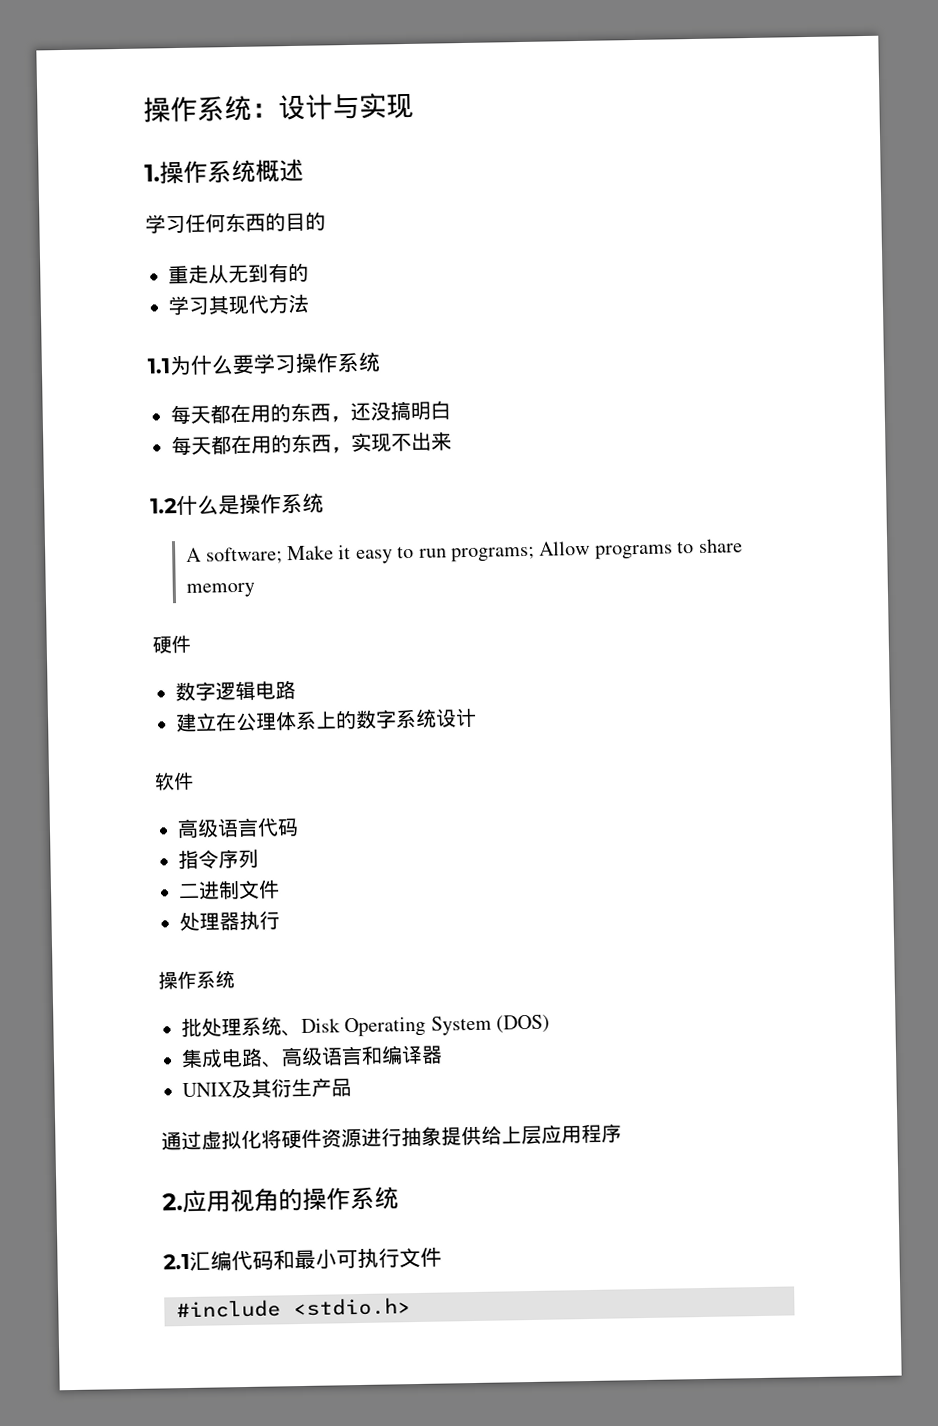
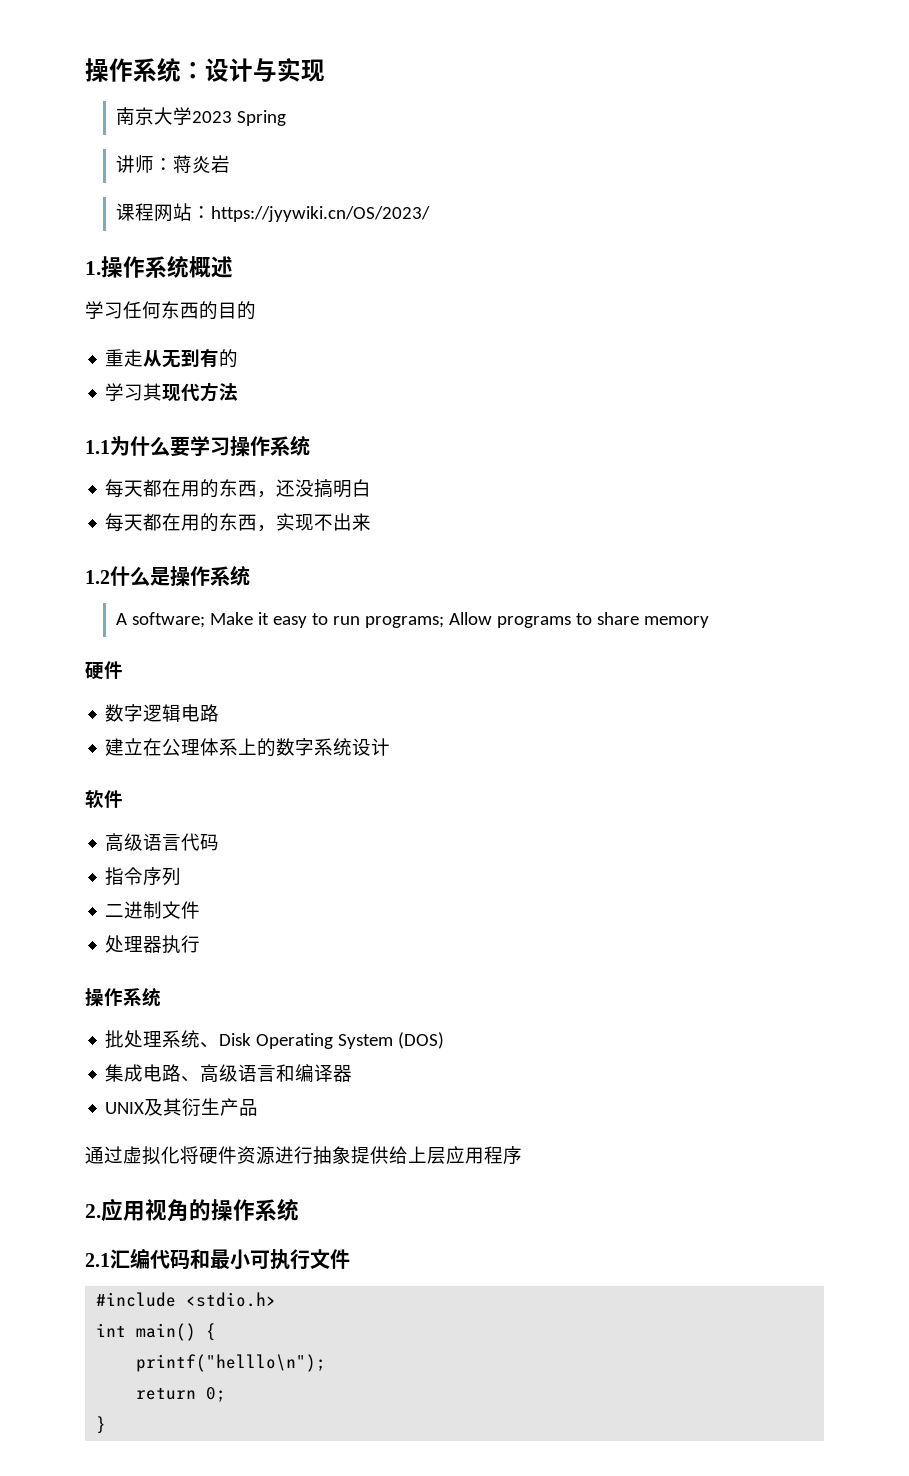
+ 南京大学2023 Spring
+ 讲师：蒋炎岩
+ 课程网站：https://jyywiki.cn/OS/2023/
+ int main() {
+ printf("helllo\n");
+ return 0;
+ }

